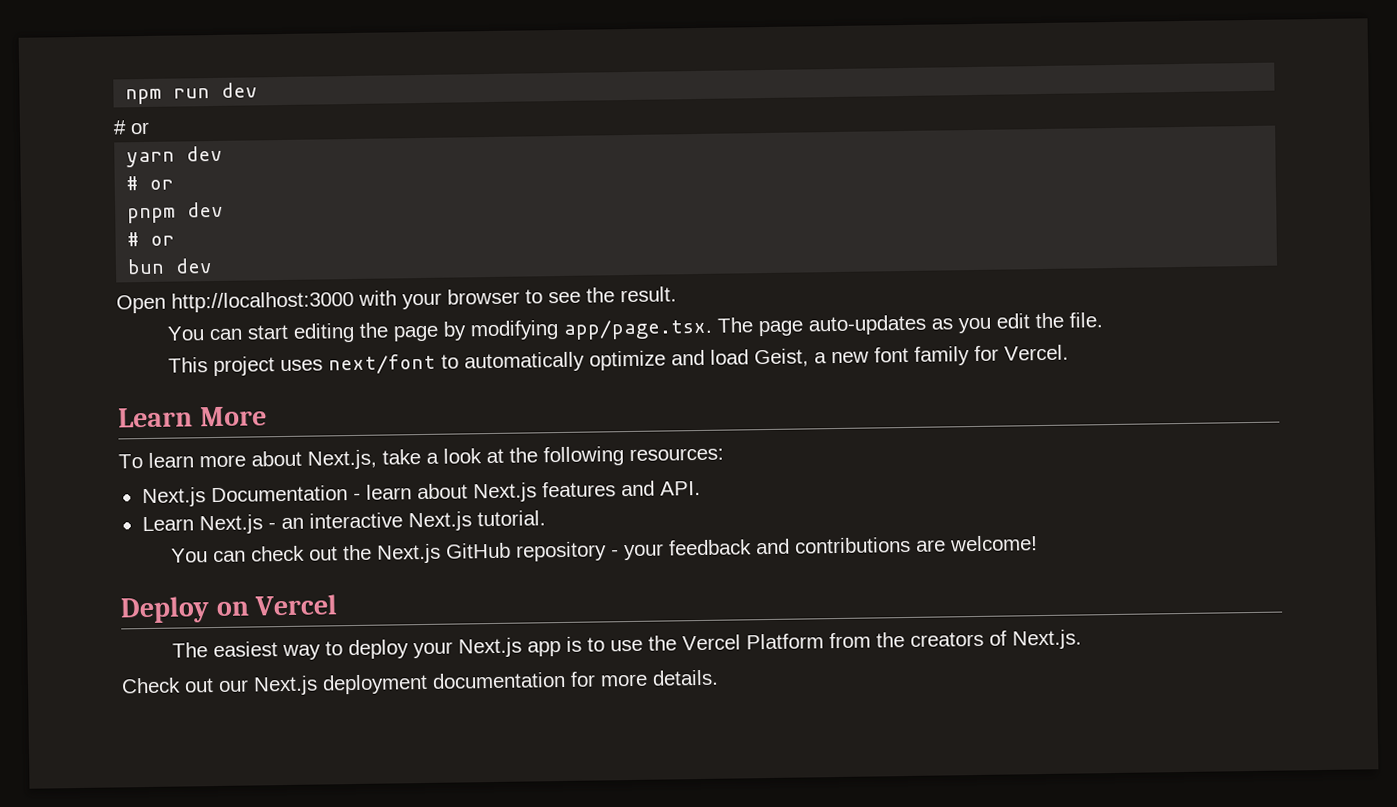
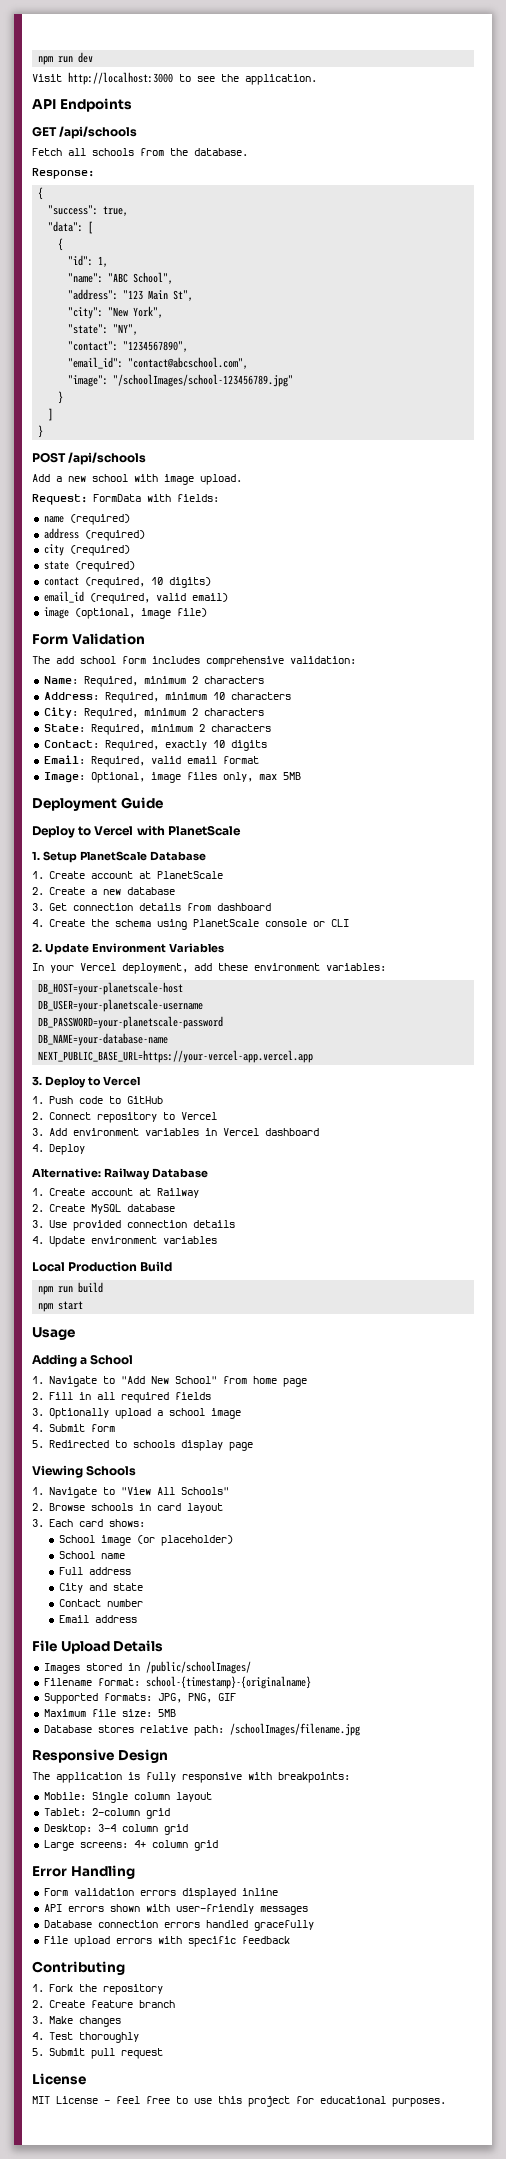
  npm run dev
- # or
- yarn dev
- # or
- pnpm dev
- # or
- bun dev
- Open http://localhost:3000 with your browser to see the result.
- You can start editing the page by modifying app/page.tsx. The page auto-updates as you edit the file.
- This project uses next/font to automatically optimize and load Geist, a new font family for Vercel.
- Learn More
- To learn more about Next.js, take a look at the following resources:
- Next.js Documentation - learn about Next.js features and API.
- Learn Next.js - an interactive Next.js tutorial.
- You can check out the Next.js GitHub repository - your feedback and contributions are welcome!
- Deploy on Vercel
- The easiest way to deploy your Next.js app is to use the Vercel Platform from the creators of Next.js.
- Check out our Next.js deployment documentation for more details.
+ Visit http://localhost:3000 to see the application.
+ API Endpoints
+ GET /api/schools
+ Fetch all schools from the database.
+ Response:
+ {
+ "success": true,
+ "data": [
+ {
+ "id": 1,
+ "name": "ABC School",
+ "address": "123 Main St",
+ "city": "New York",
+ "state": "NY",
+ "contact": "1234567890",
+ "email_id": "contact@abcschool.com",
+ "image": "/schoolImages/school-123456789.jpg"
+ }
+ ]
+ }
+ POST /api/schools
+ Add a new school with image upload.
+ Request: FormData with fields:
+ name (required)
+ address (required)
+ city (required)
+ state (required)
+ contact (required, 10 digits)
+ email_id (required, valid email)
+ image (optional, image file)
+ Form Validation
+ The add school form includes comprehensive validation:
+ Name: Required, minimum 2 characters
+ Address: Required, minimum 10 characters
+ City: Required, minimum 2 characters
+ State: Required, minimum 2 characters
+ Contact: Required, exactly 10 digits
+ Email: Required, valid email format
+ Image: Optional, image files only, max 5MB
+ Deployment Guide
+ Deploy to Vercel with PlanetScale
+ 1. Setup PlanetScale Database
+ 1. Create account at PlanetScale
+ 2. Create a new database
+ 3. Get connection details from dashboard
+ 4. Create the schema using PlanetScale console or CLI
+ 2. Update Environment Variables
+ In your Vercel deployment, add these environment variables:
+ DB_HOST=your-planetscale-host
+ DB_USER=your-planetscale-username
+ DB_PASSWORD=your-planetscale-password
+ DB_NAME=your-database-name
+ NEXT_PUBLIC_BASE_URL=https://your-vercel-app.vercel.app
+ 3. Deploy to Vercel
+ 1. Push code to GitHub
+ 2. Connect repository to Vercel
+ 3. Add environment variables in Vercel dashboard
+ 4. Deploy
+ Alternative: Railway Database
+ 1. Create account at Railway
+ 2. Create MySQL database
+ 3. Use provided connection details
+ 4. Update environment variables
+ Local Production Build
+ npm run build
+ npm start
+ Usage
+ Adding a School
+ 1. Navigate to "Add New School" from home page
+ 2. Fill in all required fields
+ 3. Optionally upload a school image
+ 4. Submit form
+ 5. Redirected to schools display page
+ Viewing Schools
+ 1. Navigate to "View All Schools"
+ 2. Browse schools in card layout
+ 3. Each card shows:
+ School image (or placeholder)
+ School name
+ Full address
+ City and state
+ Contact number
+ Email address
+ File Upload Details
+ Images stored in /public/schoolImages/
+ Filename format: school-{timestamp}-{originalname}
+ Supported formats: JPG, PNG, GIF
+ Maximum file size: 5MB
+ Database stores relative path: /schoolImages/filename.jpg
+ Responsive Design
+ The application is fully responsive with breakpoints:
+ Mobile: Single column layout
+ Tablet: 2-column grid
+ Desktop: 3-4 column grid
+ Large screens: 4+ column grid
+ Error Handling
+ Form validation errors displayed inline
+ API errors shown with user-friendly messages
+ Database connection errors handled gracefully
+ File upload errors with specific feedback
+ Contributing
+ 1. Fork the repository
+ 2. Create feature branch
+ 3. Make changes
+ 4. Test thoroughly
+ 5. Submit pull request
+ License
+ MIT License - feel free to use this project for educational purposes.

